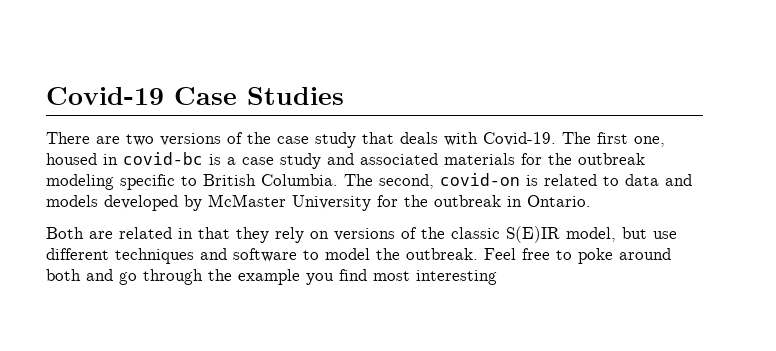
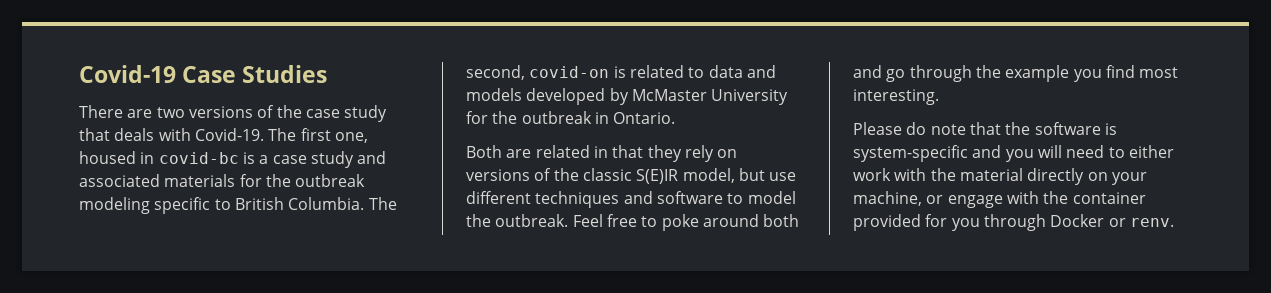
- Feel free to poke around both and go through the example you find most interesting
+ Feel free to poke around both and go through the example you find most interesting.
+ Please do note that the software is system-specific and you will need to either work with the material directly on your machine, or engage with the container provided for you through Docker or renv.

